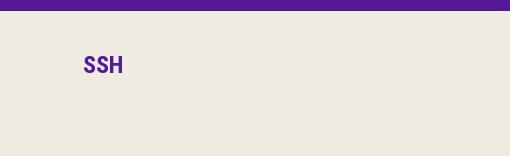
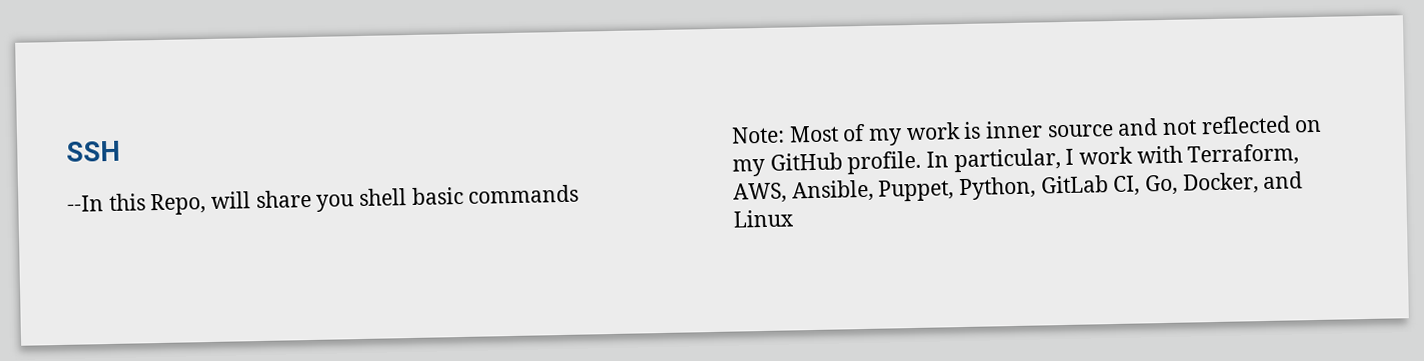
+ --In this Repo, will share you shell basic commands
+ Note: Most of my work is inner source and not reflected on my GitHub profile. In particular, I work with Terraform, AWS, Ansible, Puppet, Python, GitLab CI, Go, Docker, and Linux

